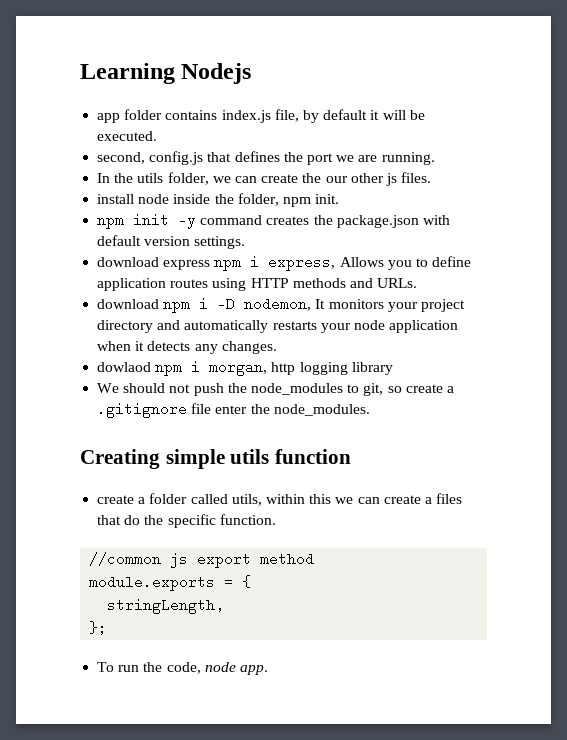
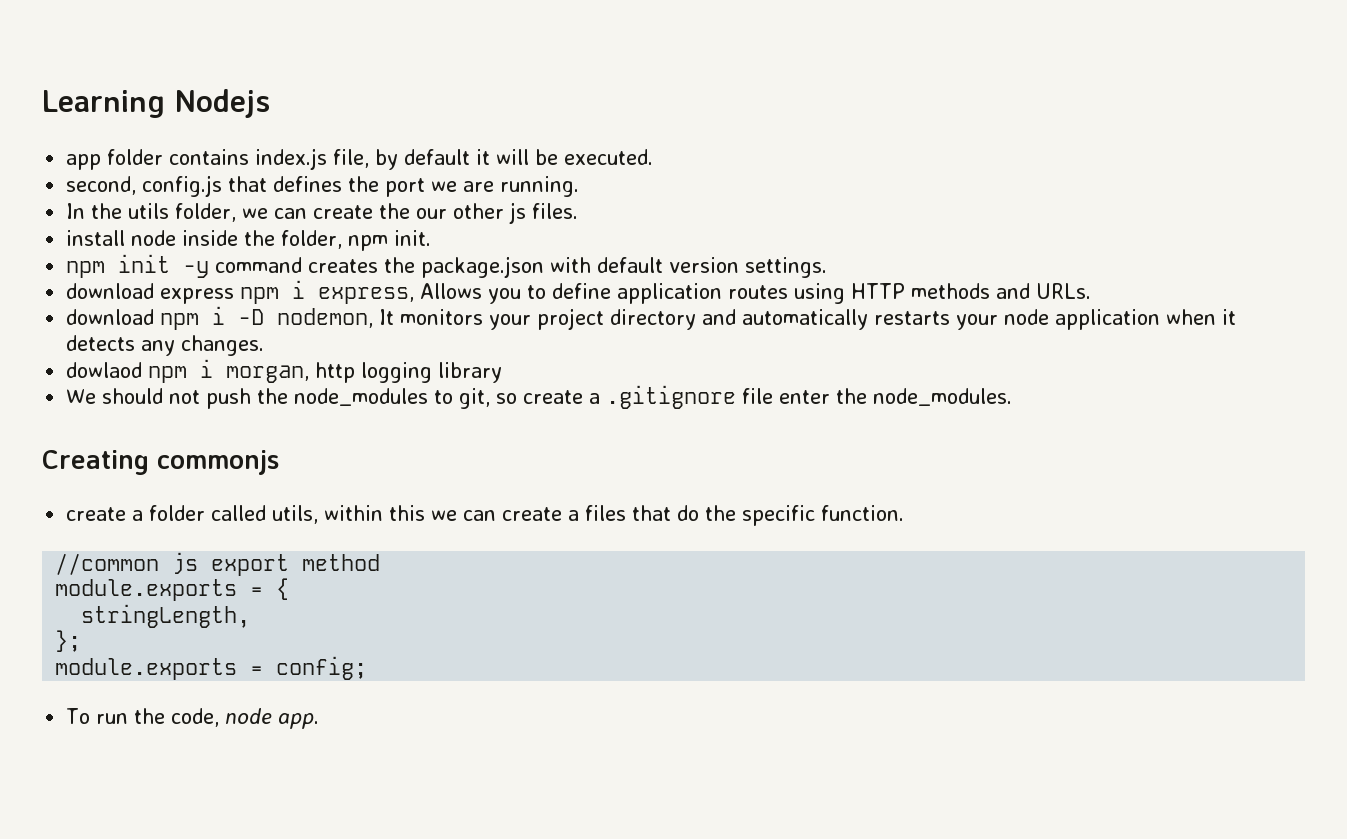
- Creating simple utils function
+ Creating commonjs
+ module.exports = config;

